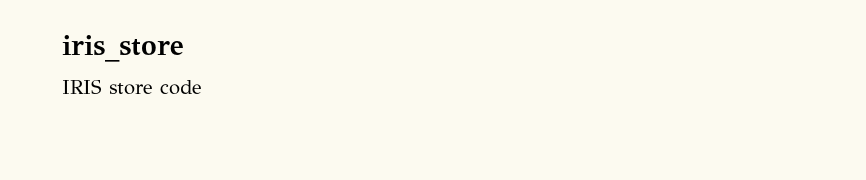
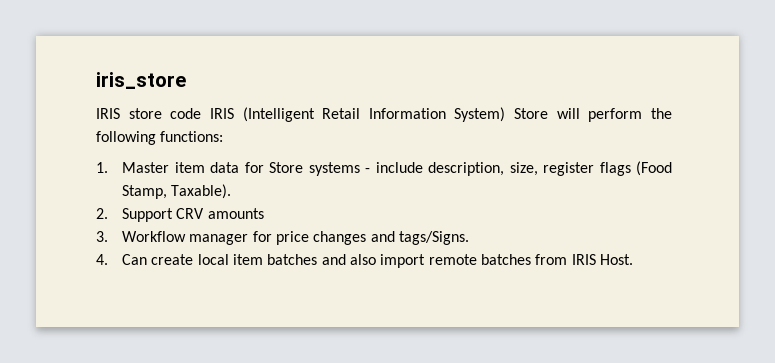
- IRIS store code
+ IRIS store code IRIS (Intelligent Retail Information System) Store will perform the following functions:
+ 1. Master item data for Store systems - include description, size, register flags (Food Stamp, Taxable).
+ 2. Support CRV amounts
+ 3. Workflow manager for price changes and tags/Signs.
+ 4. Can create local item batches and also import remote batches from IRIS Host.

